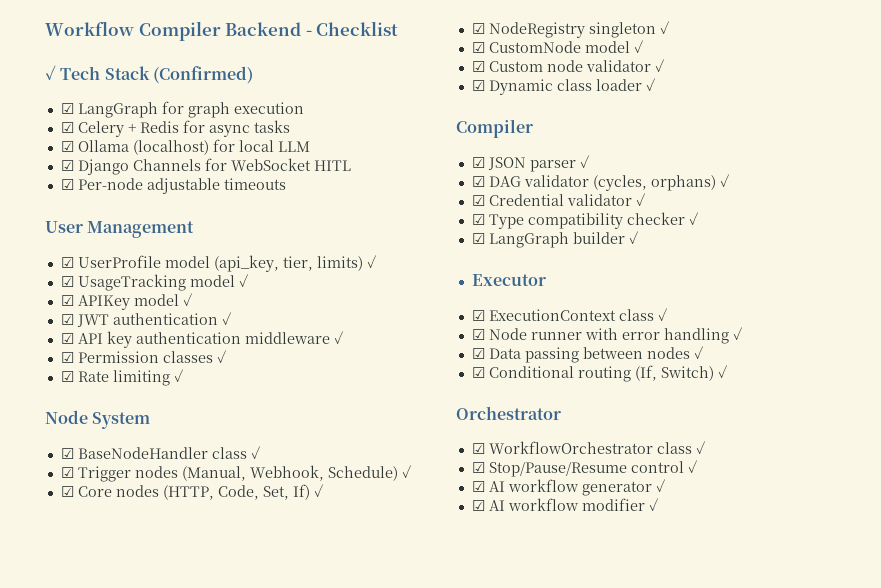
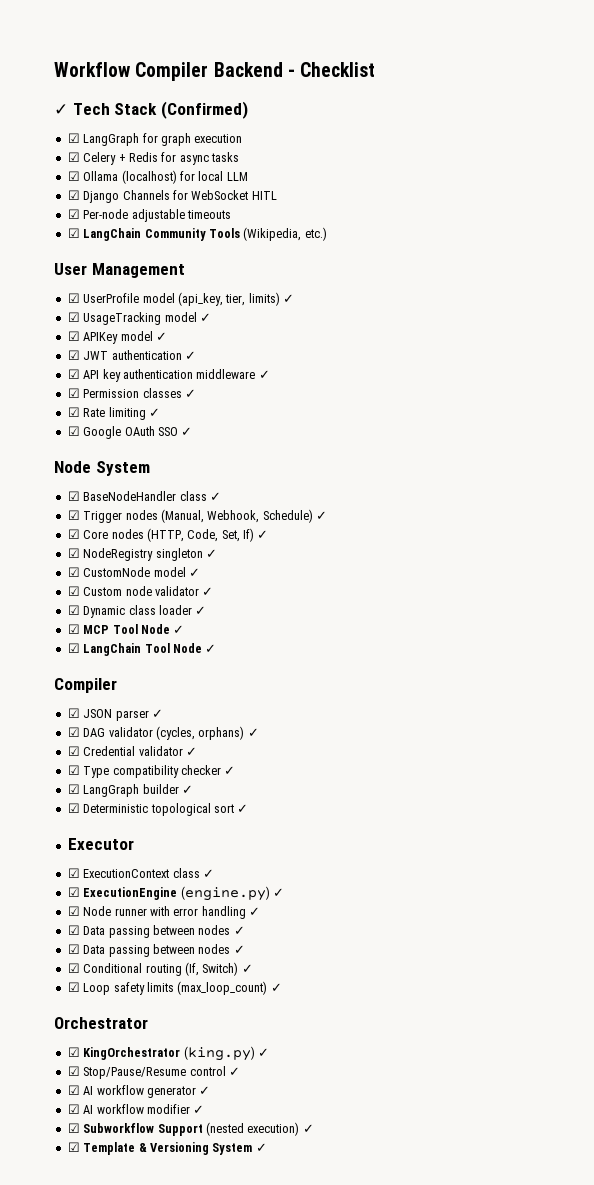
+ ☑ LangChain Community Tools (Wikipedia, etc.)
+ ☑ Google OAuth SSO ✓
+ ☑ MCP Tool Node ✓
+ ☑ LangChain Tool Node ✓
+ ☑ Deterministic topological sort ✓
+ ☑ ExecutionEngine (engine.py) ✓
  ☑ Node runner with error handling ✓
+ ☑ Data passing between nodes ✓
+ ☑ Loop safety limits (max_loop_count) ✓
- ☑ WorkflowOrchestrator class ✓
+ ☑ KingOrchestrator (king.py) ✓
+ ☑ Subworkflow Support (nested execution) ✓
+ ☑ Template & Versioning System ✓

